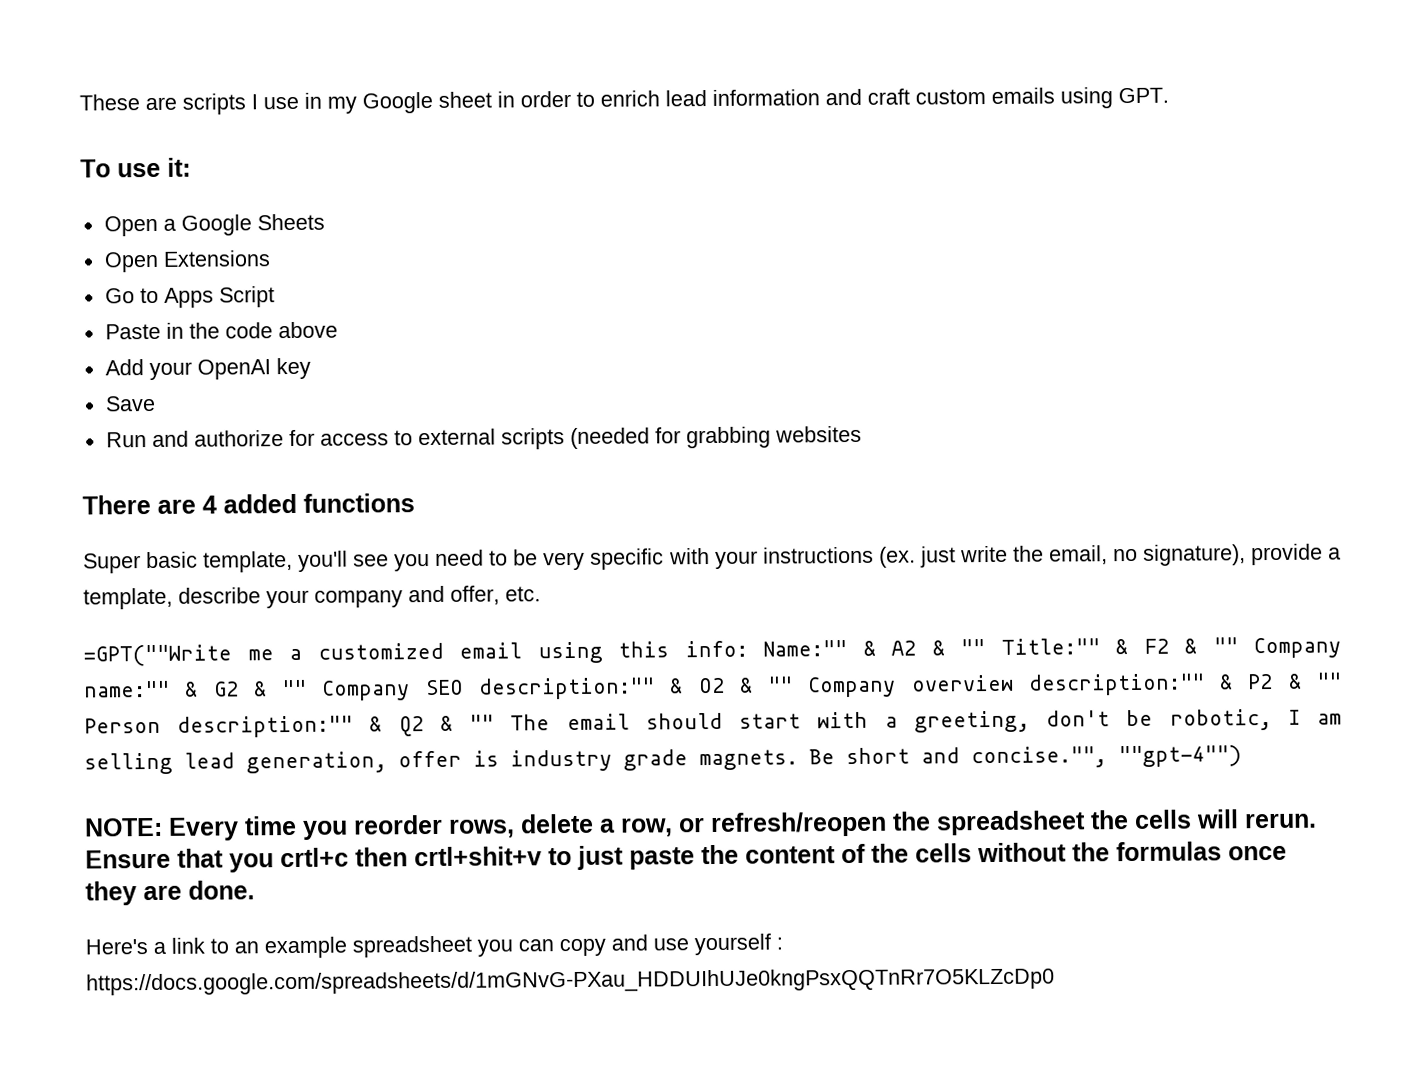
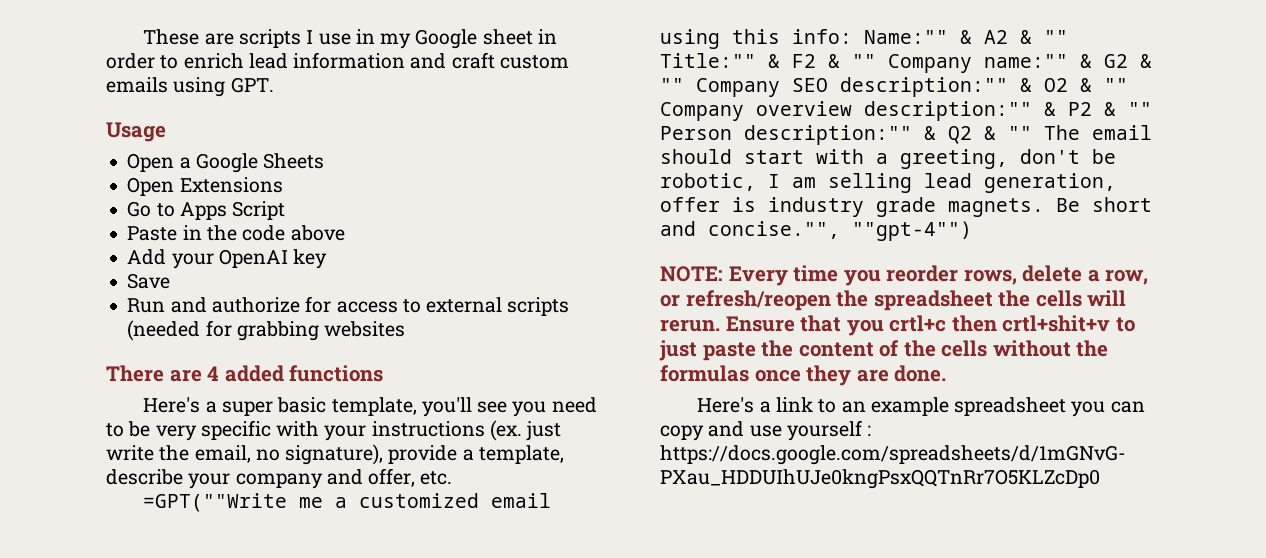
- To use it:
+ Usage
- Super basic template, you'll see you need to be very specific with your instructions (ex. just write the email, no signature), provide a template, describe your company and offer, etc.
+ Here's a super basic template, you'll see you need to be very specific with your instructions (ex. just write the email, no signature), provide a template, describe your company and offer, etc.

